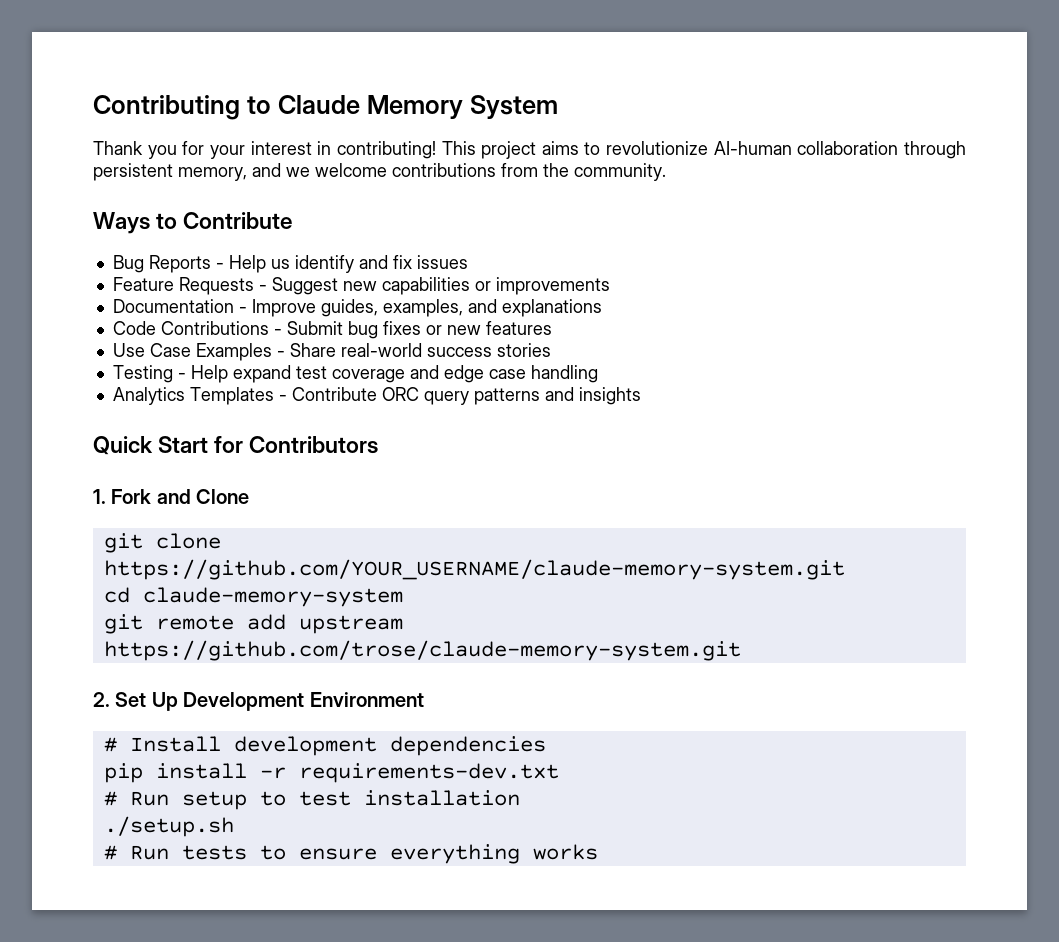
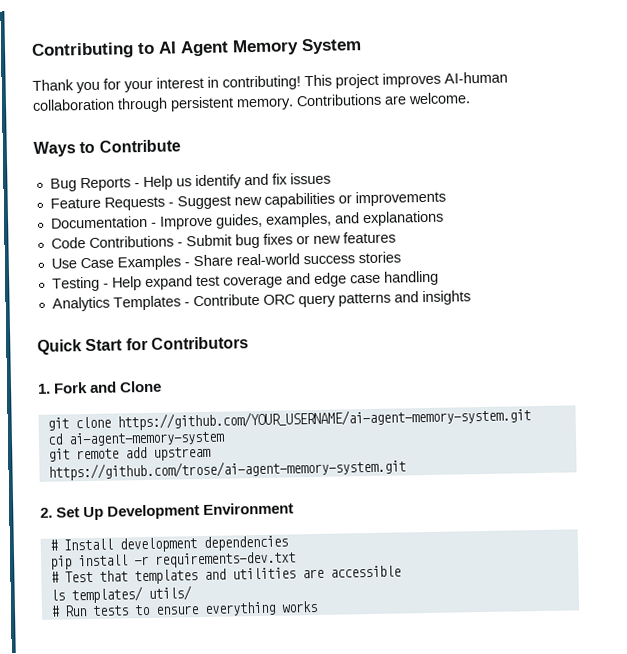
- Contributing to Claude Memory System
+ Contributing to AI Agent Memory System
- This project aims to revolutionize AI-human collaboration through persistent memory, and we welcome contributions from the community.
+ This project improves AI-human collaboration through persistent memory. Contributions are welcome.
- git clone https://github.com/YOUR_USERNAME/claude-memory-system.git
+ git clone https://github.com/YOUR_USERNAME/ai-agent-memory-system.git
- cd claude-memory-system
+ cd ai-agent-memory-system
- git remote add upstream https://github.com/trose/claude-memory-system.git
+ git remote add upstream https://github.com/trose/ai-agent-memory-system.git
- # Run setup to test installation
- ./setup.sh
+ # Test that templates and utilities are accessible
+ ls templates/ utils/

